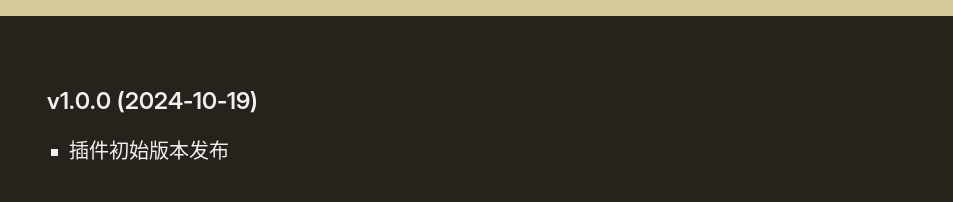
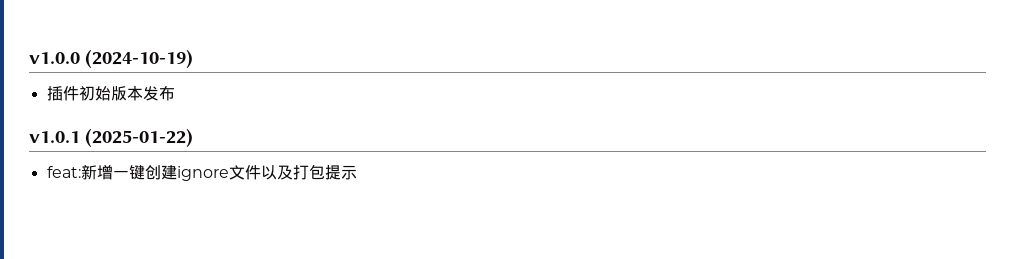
+ v1.0.1 (2025-01-22)
+ feat:新增一键创建ignore文件以及打包提示

